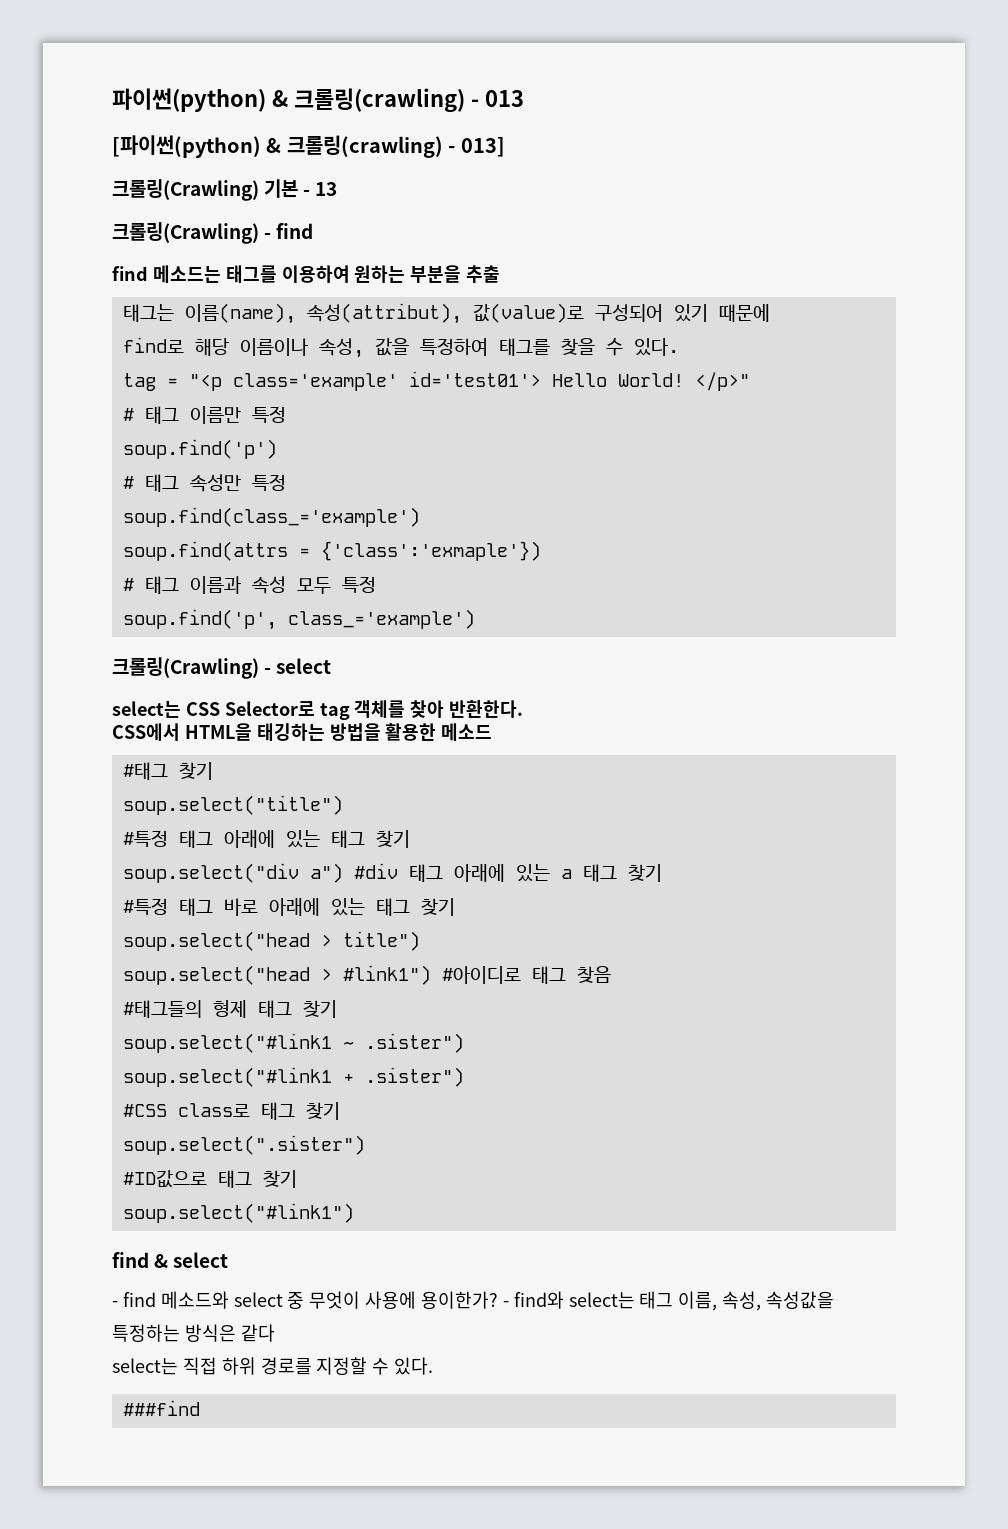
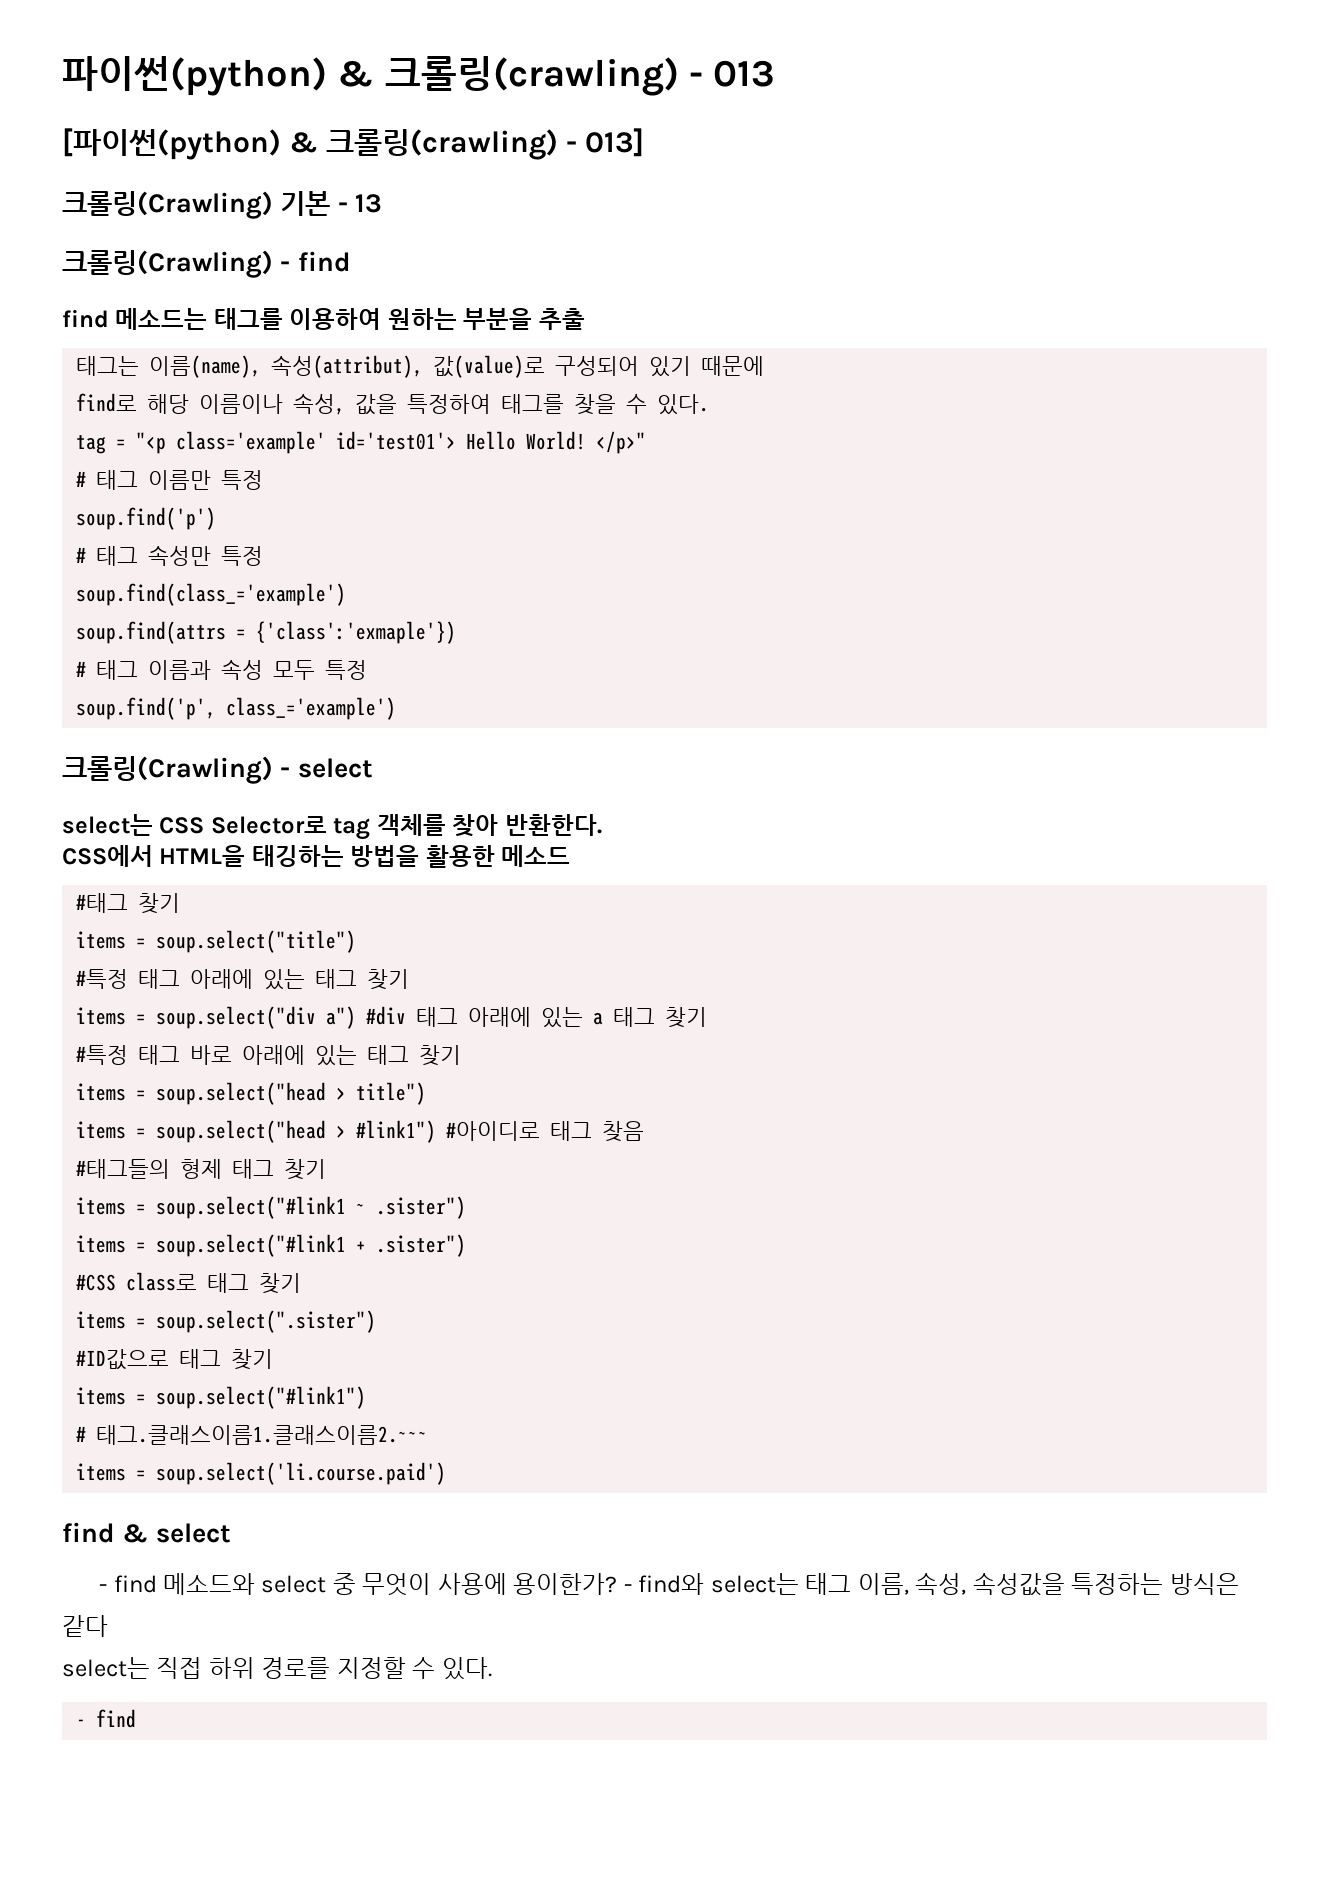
- soup.select("title")
+ items = soup.select("title")
- soup.select("div a") #div 태그 아래에 있는 a 태그 찾기
+ items = soup.select("div a") #div 태그 아래에 있는 a 태그 찾기
- soup.select("head > title")
+ items = soup.select("head > title")
- soup.select("head > #link1") #아이디로 태그 찾음
+ items = soup.select("head > #link1") #아이디로 태그 찾음
- soup.select("#link1 ~ .sister")
+ items = soup.select("#link1 ~ .sister")
- soup.select("#link1 + .sister")
+ items = soup.select("#link1 + .sister")
- soup.select(".sister")
+ items = soup.select(".sister")
- soup.select("#link1")
+ items = soup.select("#link1")
+ # 태그.클래스이름1.클래스이름2.~~~
+ items = soup.select('li.course.paid')
  select는 직접 하위 경로를 지정할 수 있다.
- ###find
+ - find

